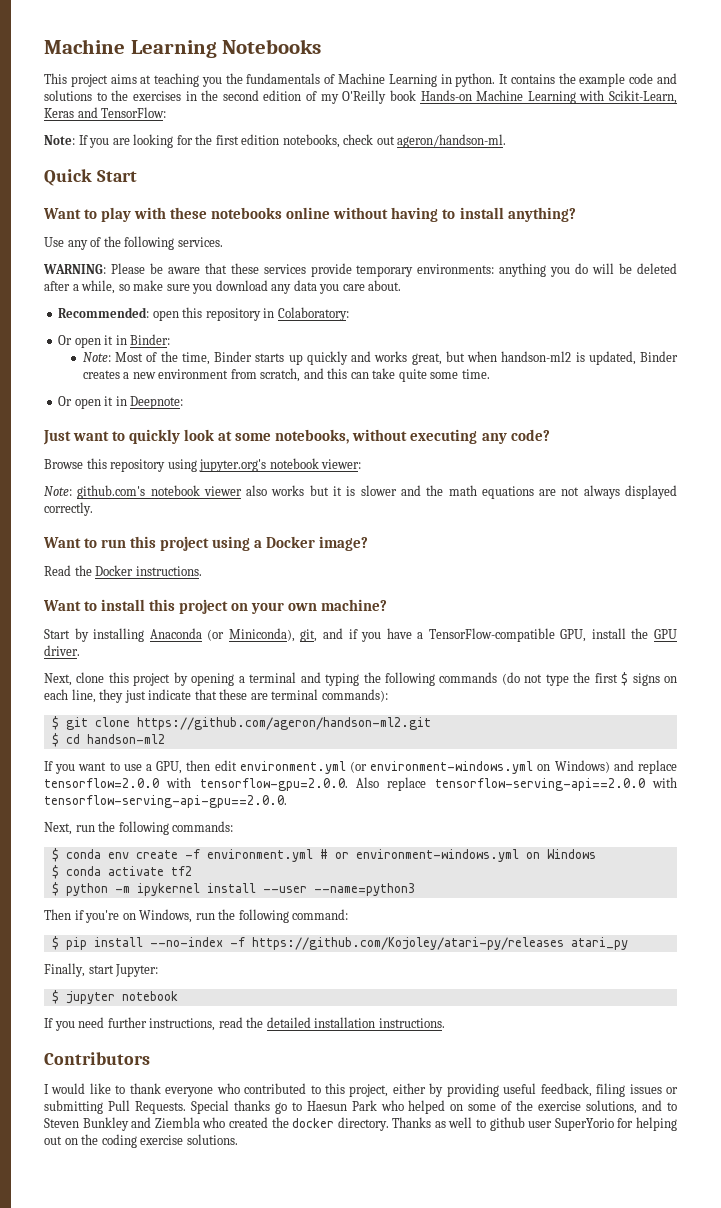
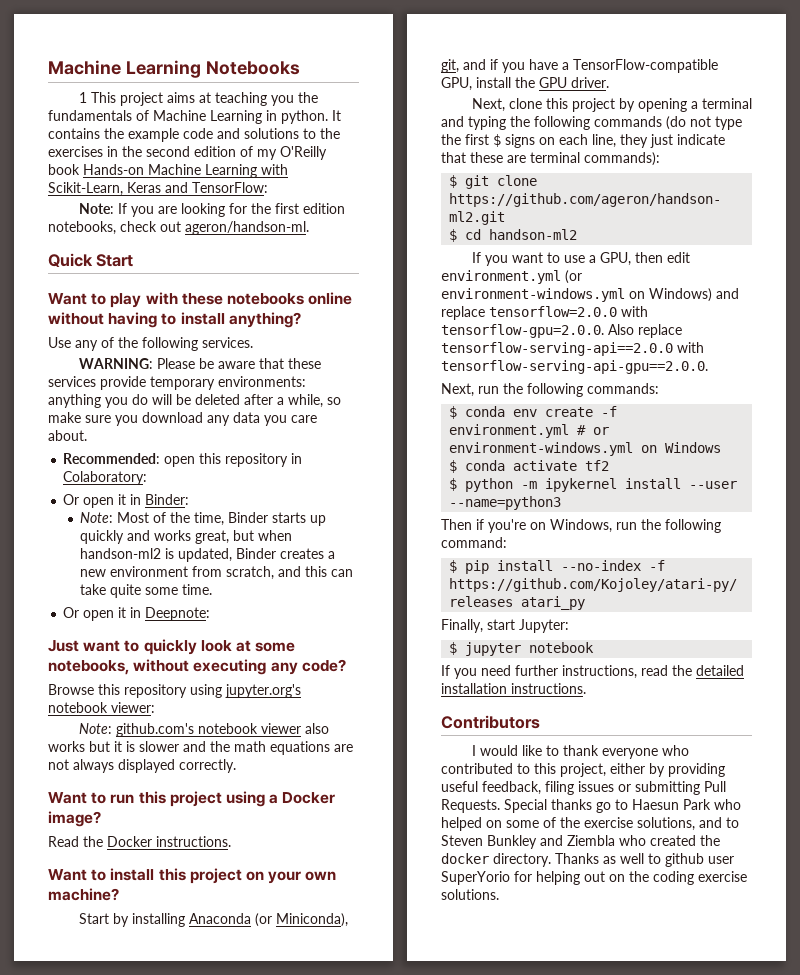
- This project aims at teaching you the fundamentals of Machine Learning in python.
+ 1 This project aims at teaching you the fundamentals of Machine Learning in python.

